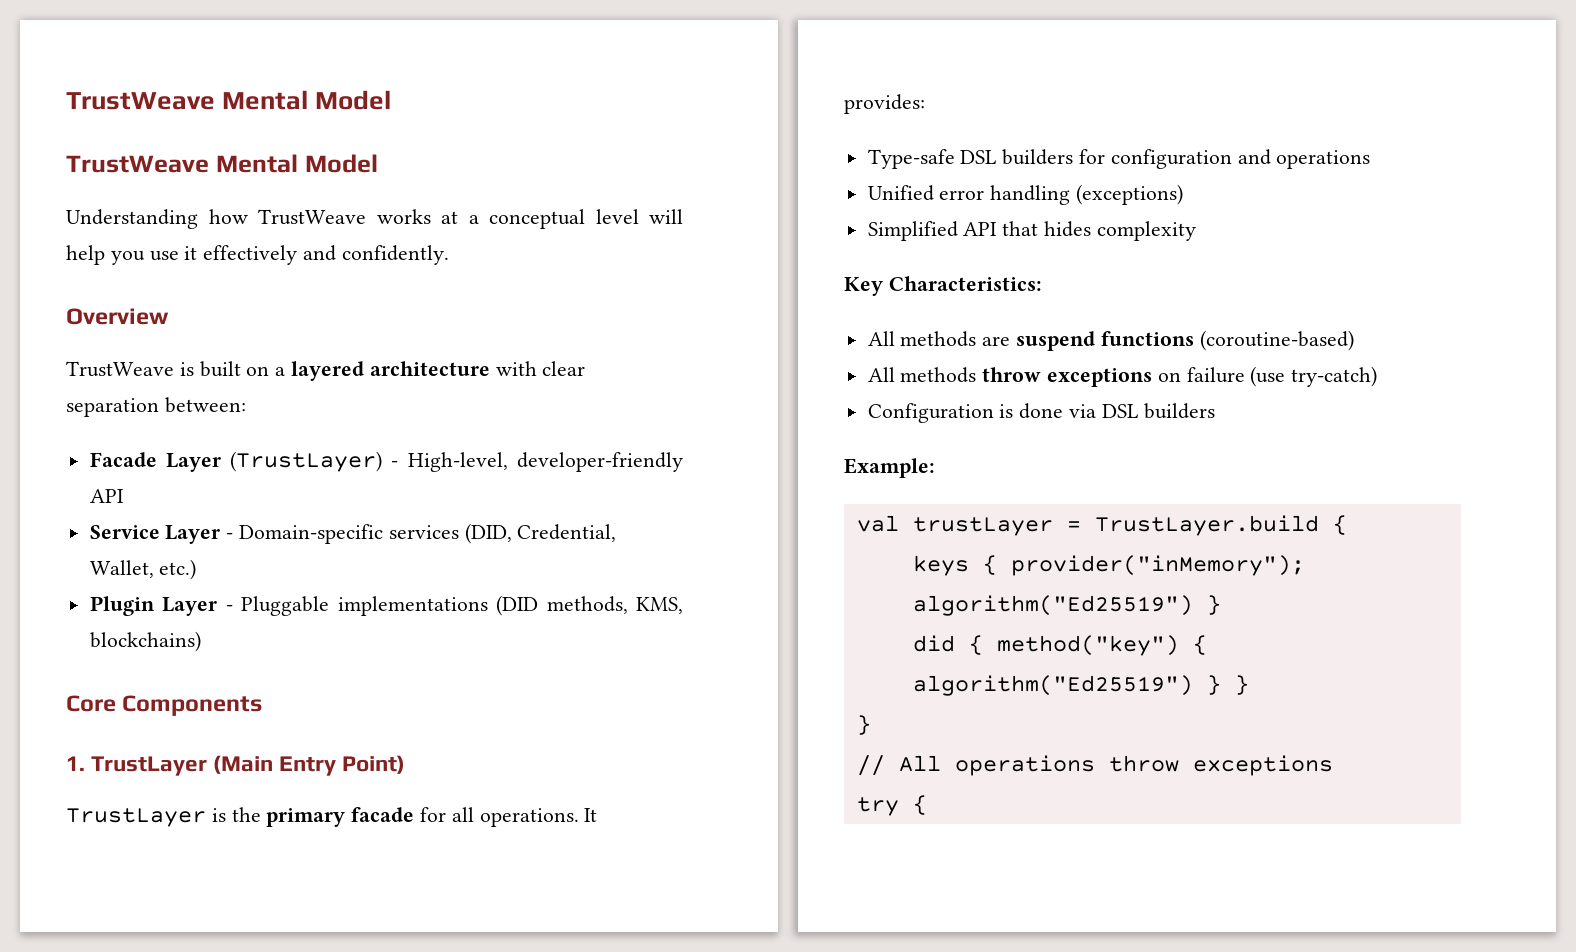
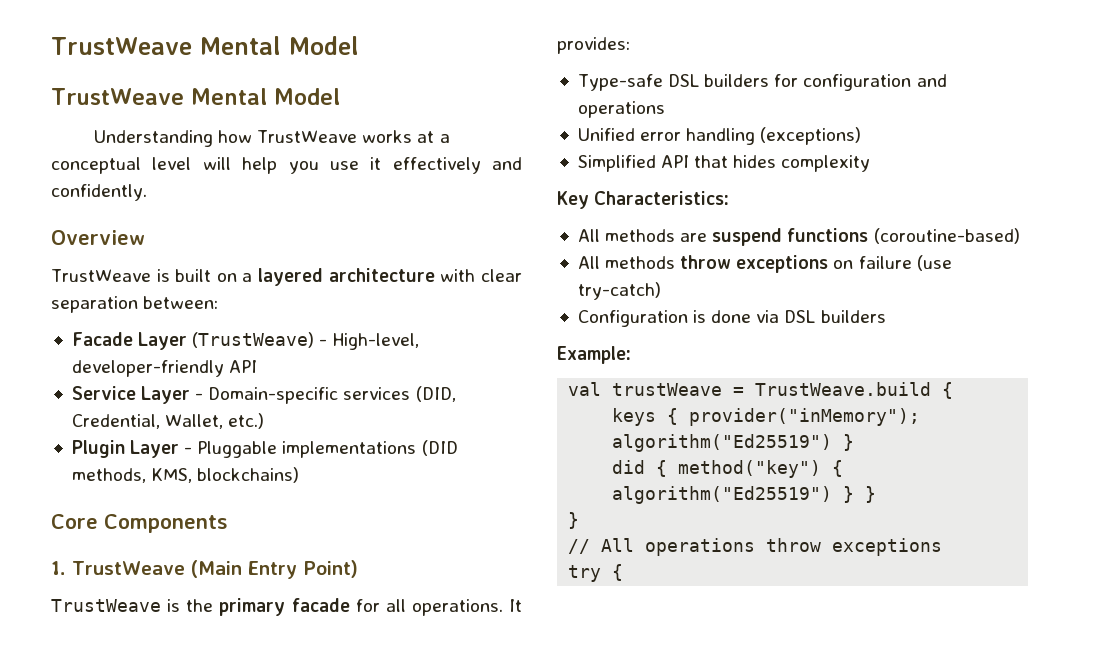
- Facade Layer (TrustLayer) - High-level, developer-friendly API
+ Facade Layer (TrustWeave) - High-level, developer-friendly API
- 1. TrustLayer (Main Entry Point)
+ 1. TrustWeave (Main Entry Point)
- TrustLayer is the primary facade for all operations.
+ TrustWeave is the primary facade for all operations.
- val trustLayer = TrustLayer.build {
+ val trustWeave = TrustWeave.build {

